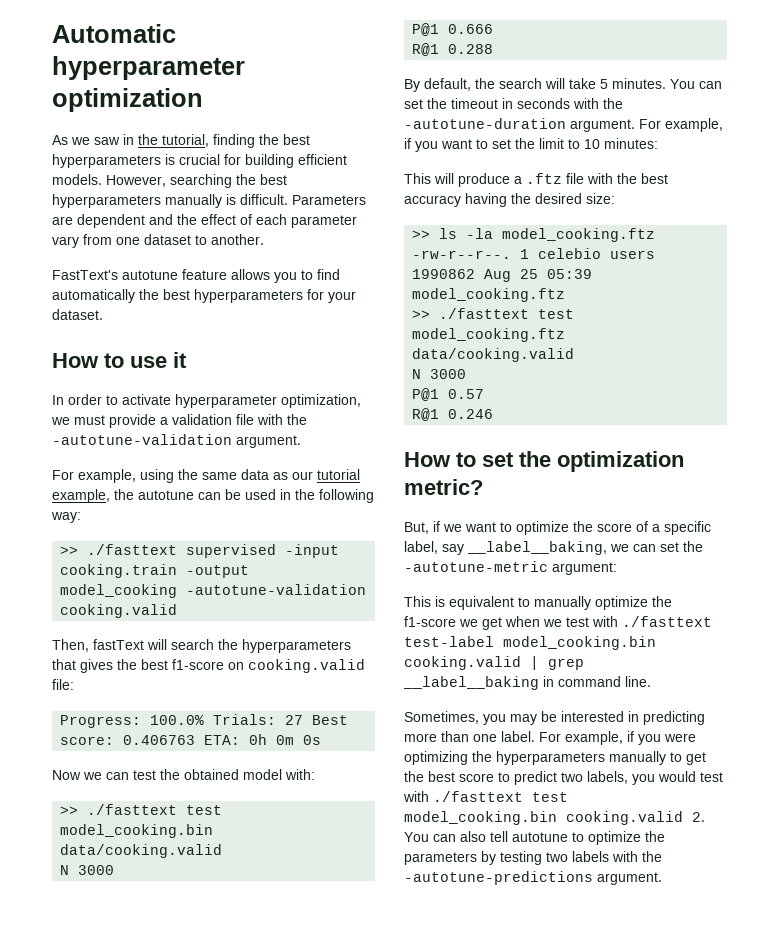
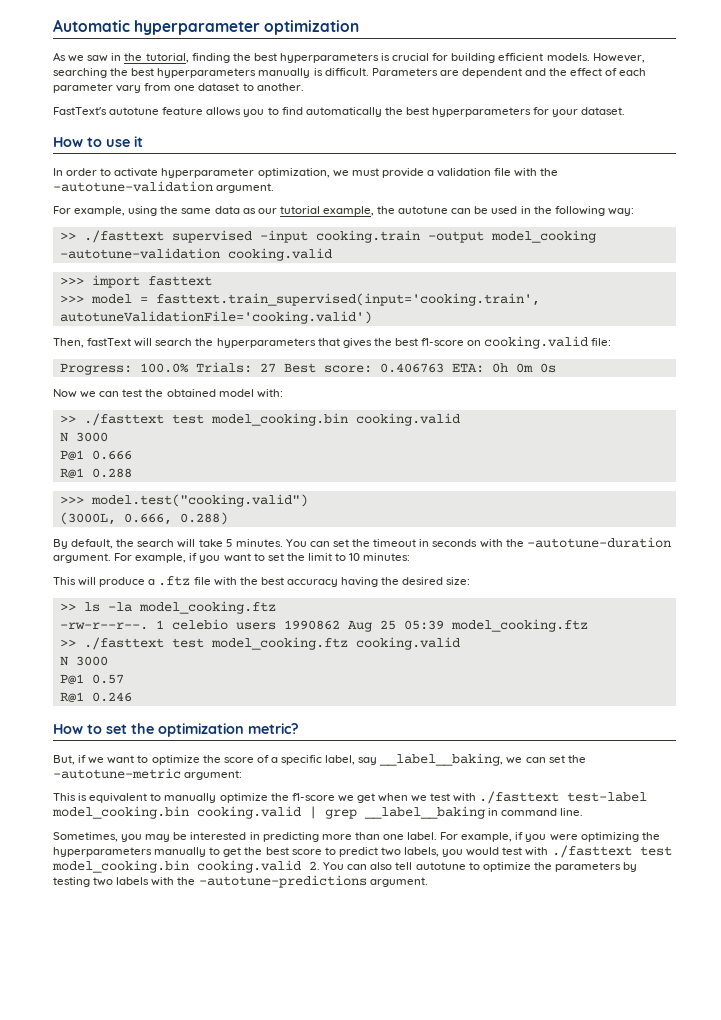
+ >>> import fasttext
+ >>> model = fasttext.train_supervised(input='cooking.train', autotuneValidationFile='cooking.valid')
- >> ./fasttext test model_cooking.bin data/cooking.valid
+ >> ./fasttext test model_cooking.bin cooking.valid
+ >>> model.test("cooking.valid")
+ (3000L, 0.666, 0.288)
- >> ./fasttext test model_cooking.ftz data/cooking.valid
+ >> ./fasttext test model_cooking.ftz cooking.valid

